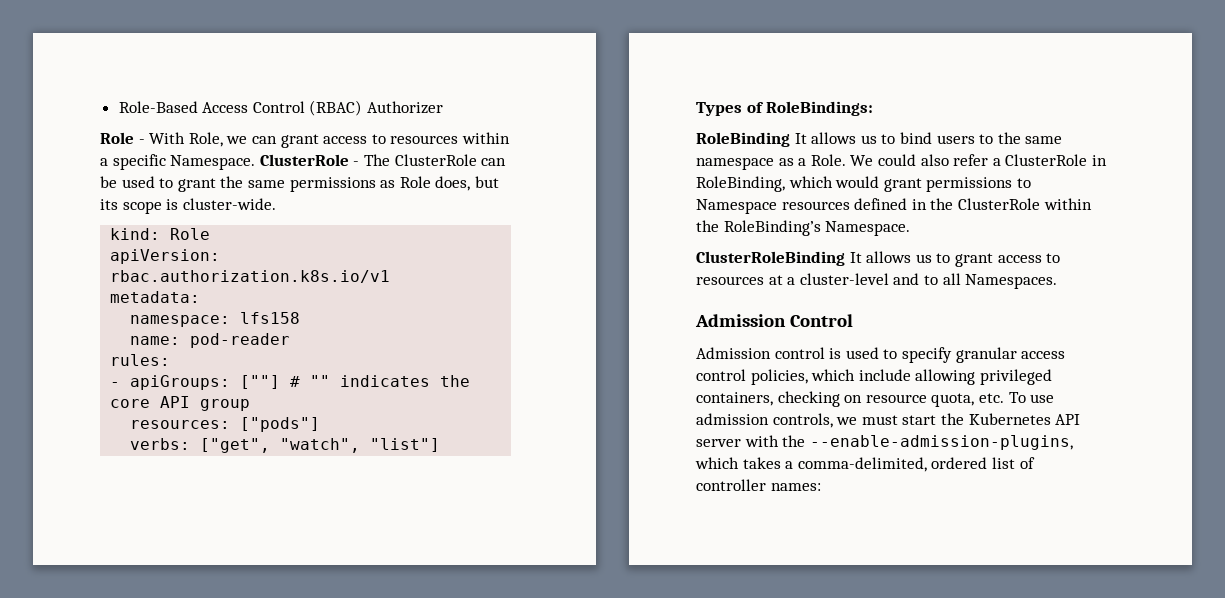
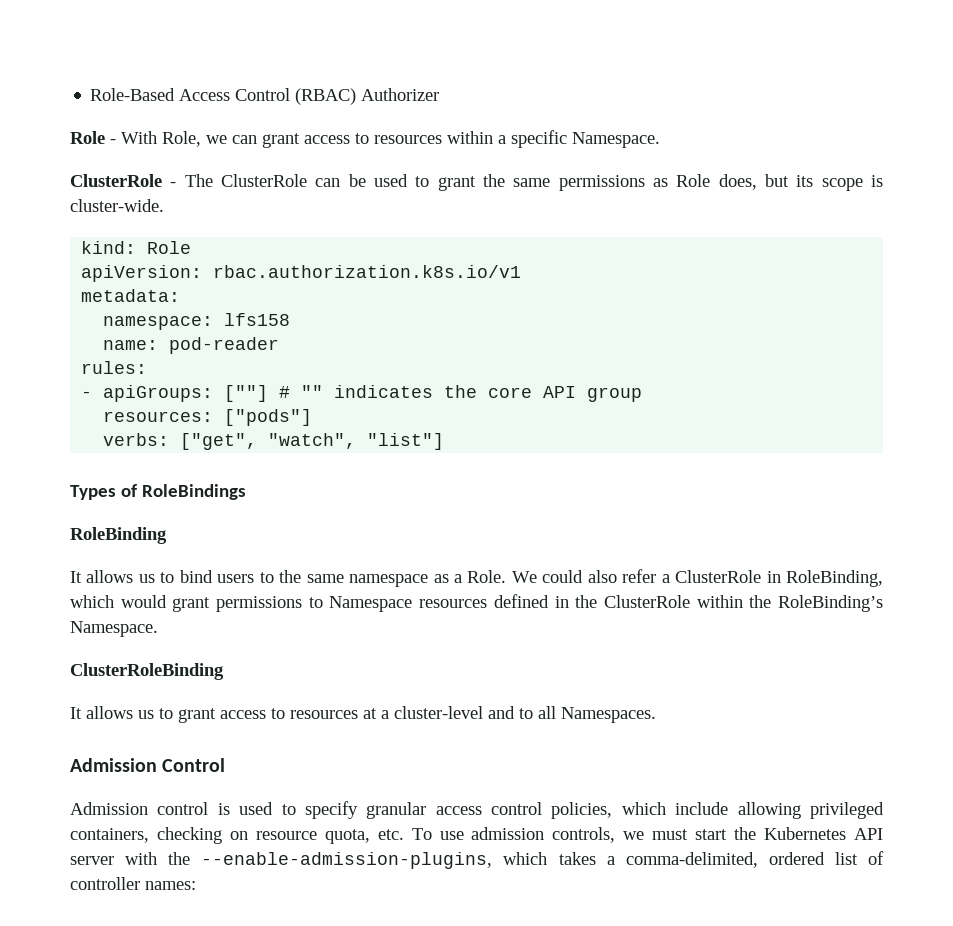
- Role - With Role, we can grant access to resources within a specific Namespace. ClusterRole - The ClusterRole can be used to grant the same permissions as Role does, but its scope is cluster-wide.
+ Role - With Role, we can grant access to resources within a specific Namespace.
+ ClusterRole - The ClusterRole can be used to grant the same permissions as Role does, but its scope is cluster-wide.
- Types of RoleBindings:
+ Types of RoleBindings
- RoleBinding It allows us to bind users to the same namespace as a Role.
+ RoleBinding
+ It allows us to bind users to the same namespace as a Role.
- ClusterRoleBinding It allows us to grant access to resources at a cluster-level and to all Namespaces.
+ ClusterRoleBinding
+ It allows us to grant access to resources at a cluster-level and to all Namespaces.

